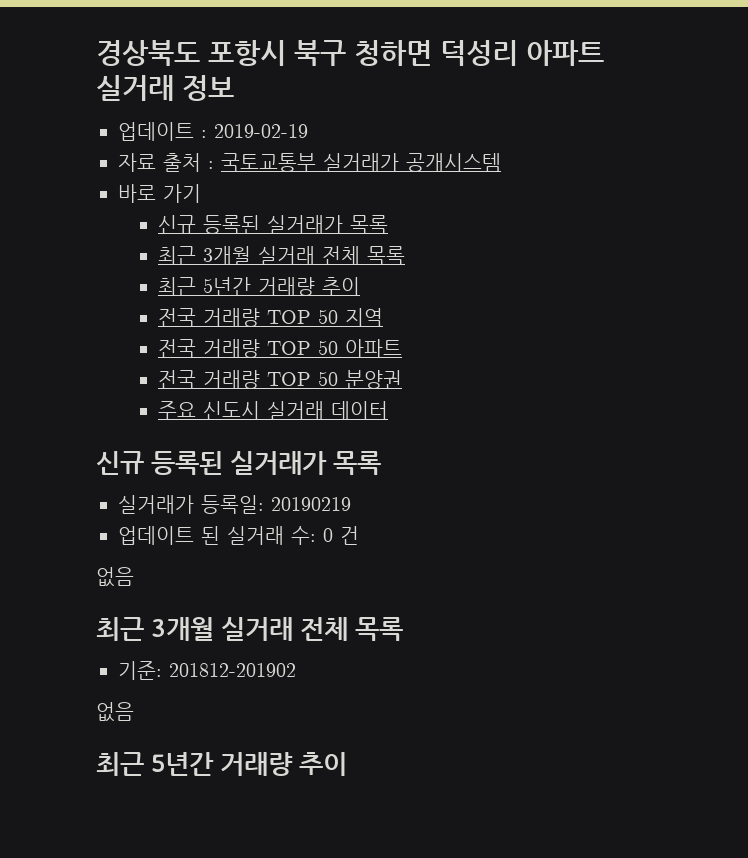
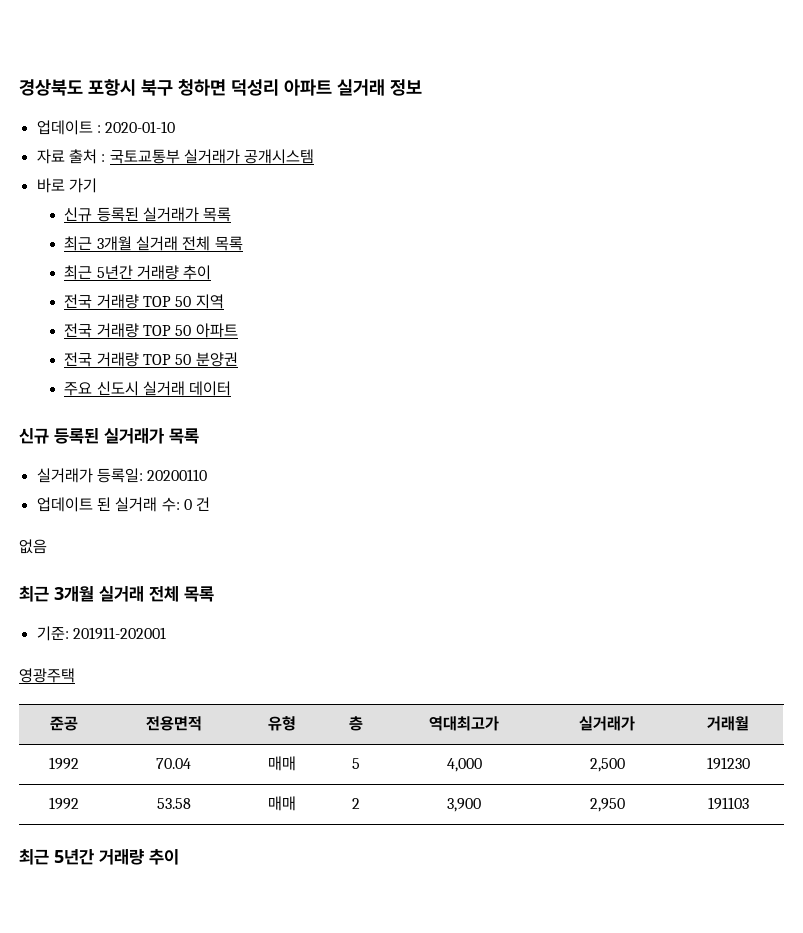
- 업데이트 : 2019-02-19
+ 업데이트 : 2020-01-10
- 실거래가 등록일: 20190219
+ 실거래가 등록일: 20200110
- 기준: 201812-201902
- 없음
+ 기준: 201911-202001
+ 영광주택
+ 준공 | 전용면적 | 유형 | 층 | 역대최고가 | 실거래가 | 거래월
+ 1992 | 70.04 | 매매 | 5 | 4,000 | 2,500 | 191230
+ 1992 | 53.58 | 매매 | 2 | 3,900 | 2,950 | 191103

